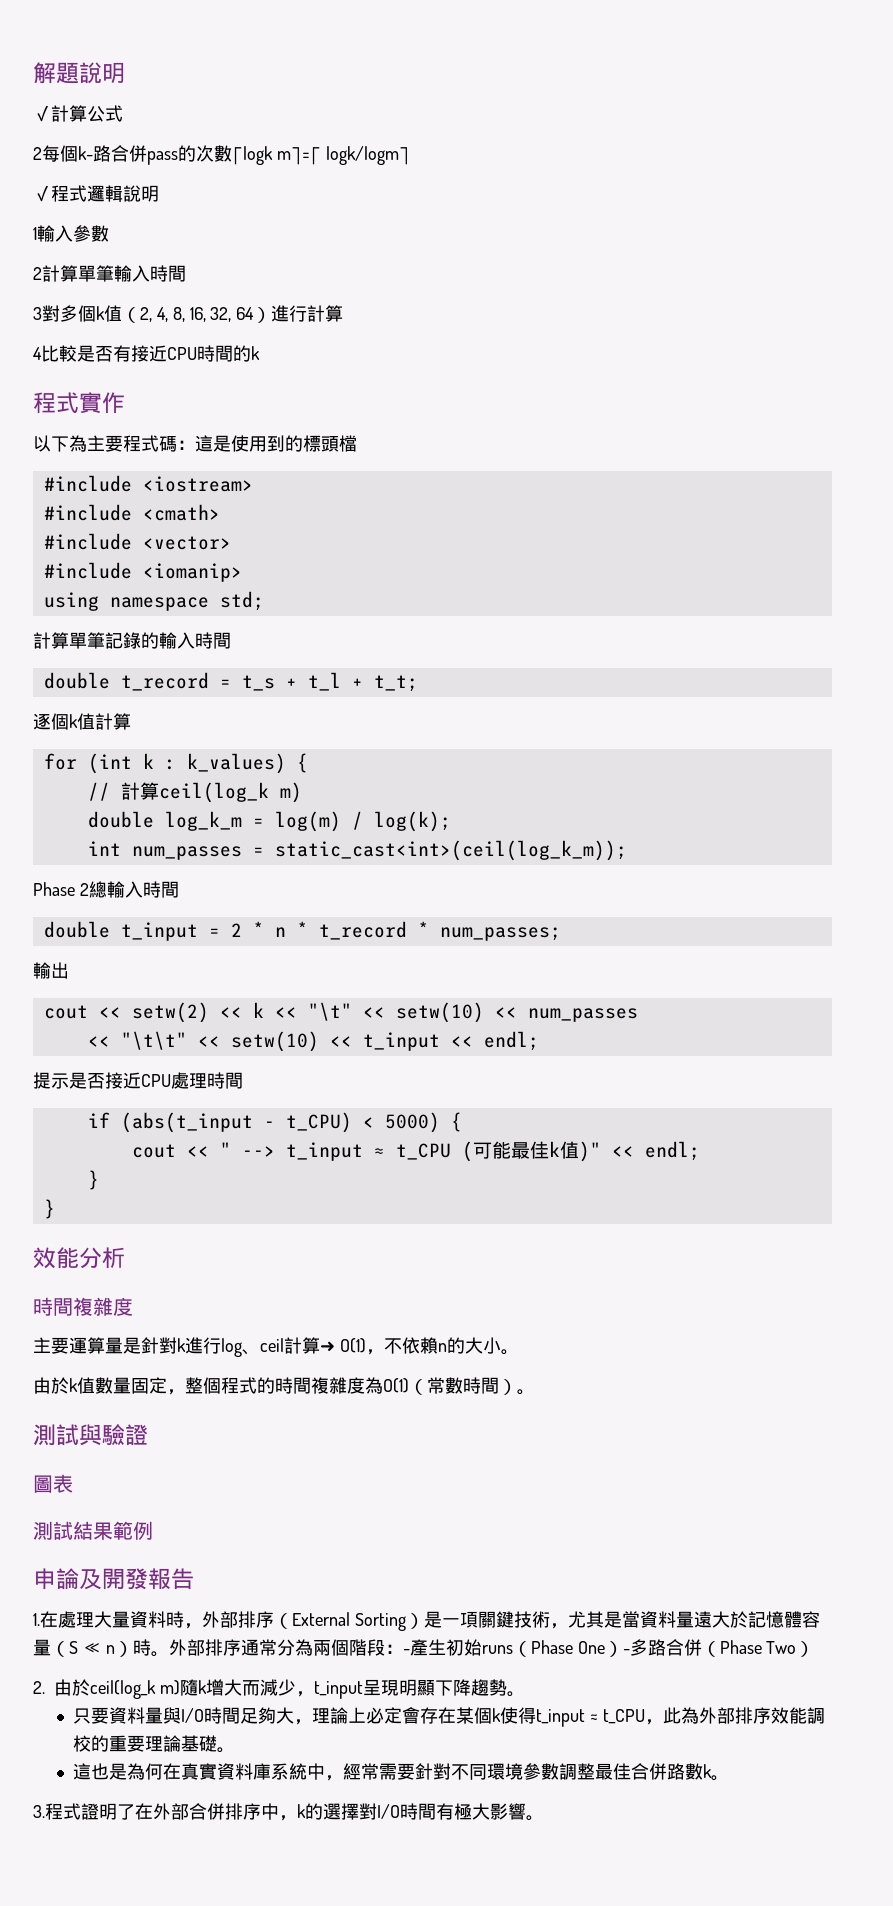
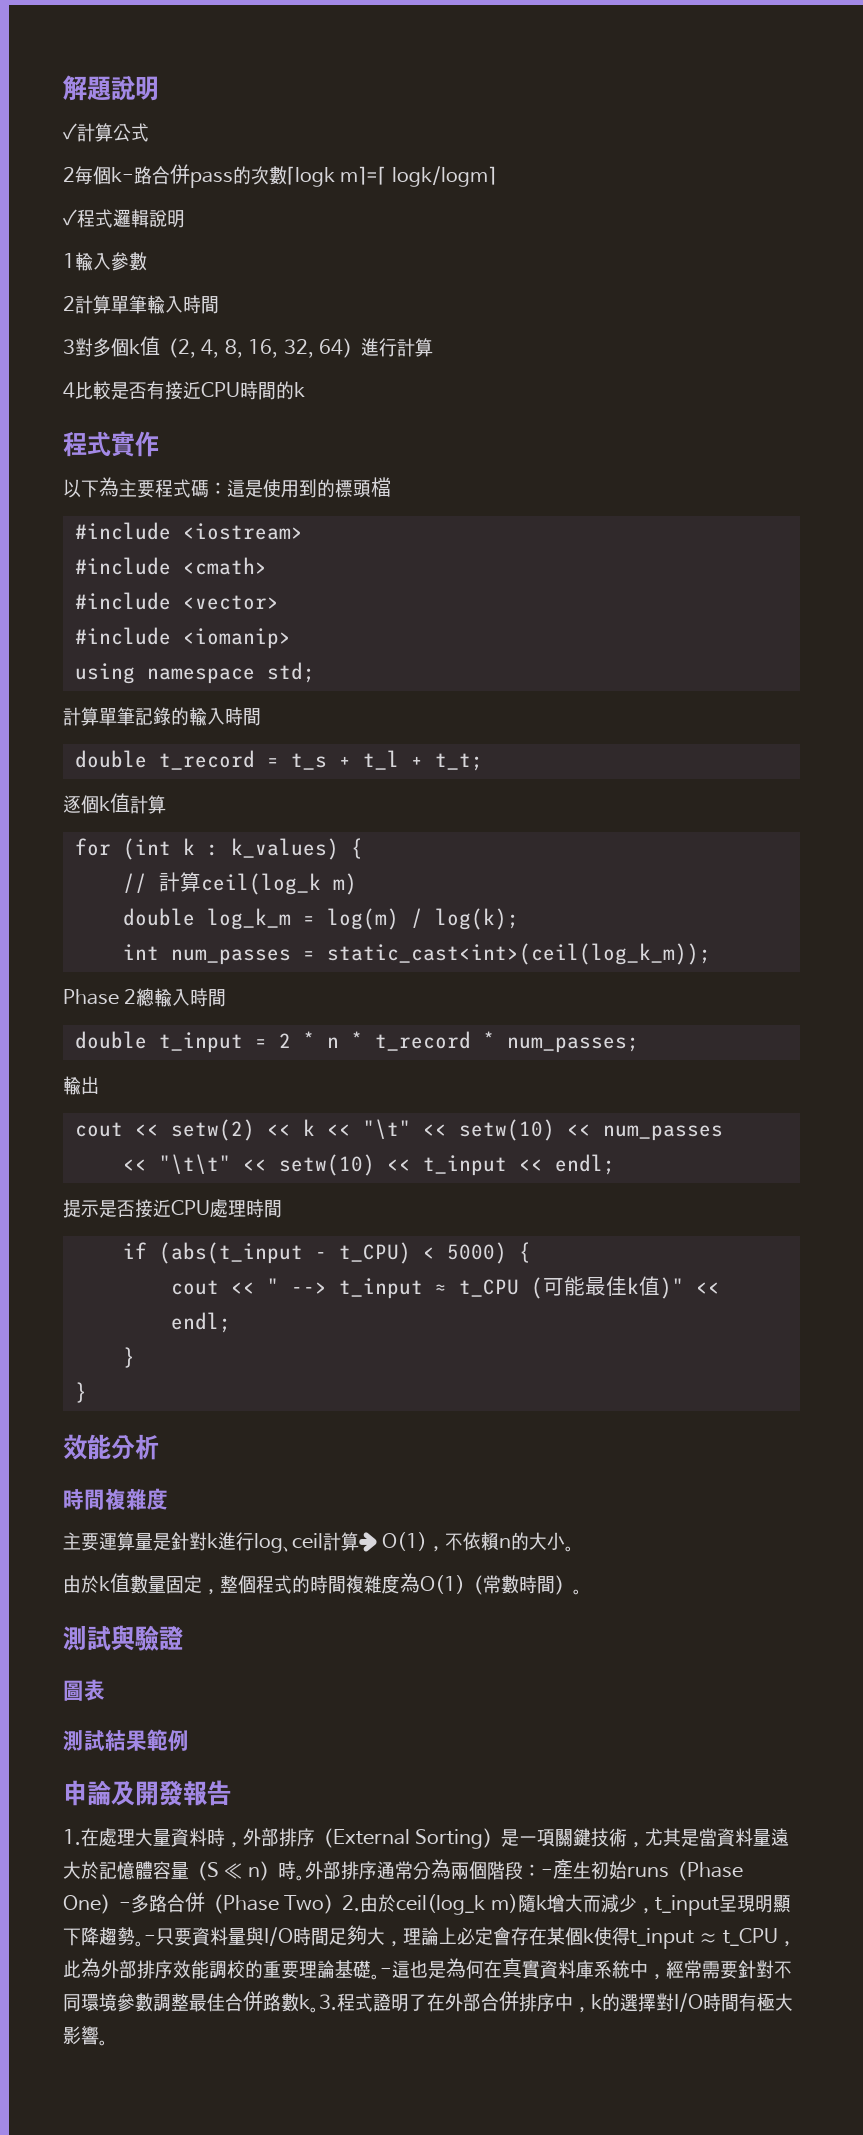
- -產生初始runs（Phase One）-多路合併（Phase Two）
- 2.由於ceil(log_k m)隨k增大而減少，t_input呈現明顯下降趨勢。
- 只要資料量與I/O時間足夠大，理論上必定會存在某個k使得t_input ≈ t_CPU，此為外部排序效能調校的重要理論基礎。
- 這也是為何在真實資料庫系統中，經常需要針對不同環境參數調整最佳合併路數k。
- 3.程式證明了在外部合併排序中，k的選擇對I/O時間有極大影響。
+ -產生初始runs（Phase One）-多路合併（Phase Two）2.由於ceil(log_k m)隨k增大而減少，t_input呈現明顯下降趨勢。-只要資料量與I/O時間足夠大，理論上必定會存在某個k使得t_input ≈ t_CPU，此為外部排序效能調校的重要理論基礎。-這也是為何在真實資料庫系統中，經常需要針對不同環境參數調整最佳合併路數k。3.程式證明了在外部合併排序中，k的選擇對I/O時間有極大影響。

